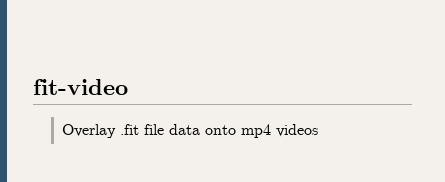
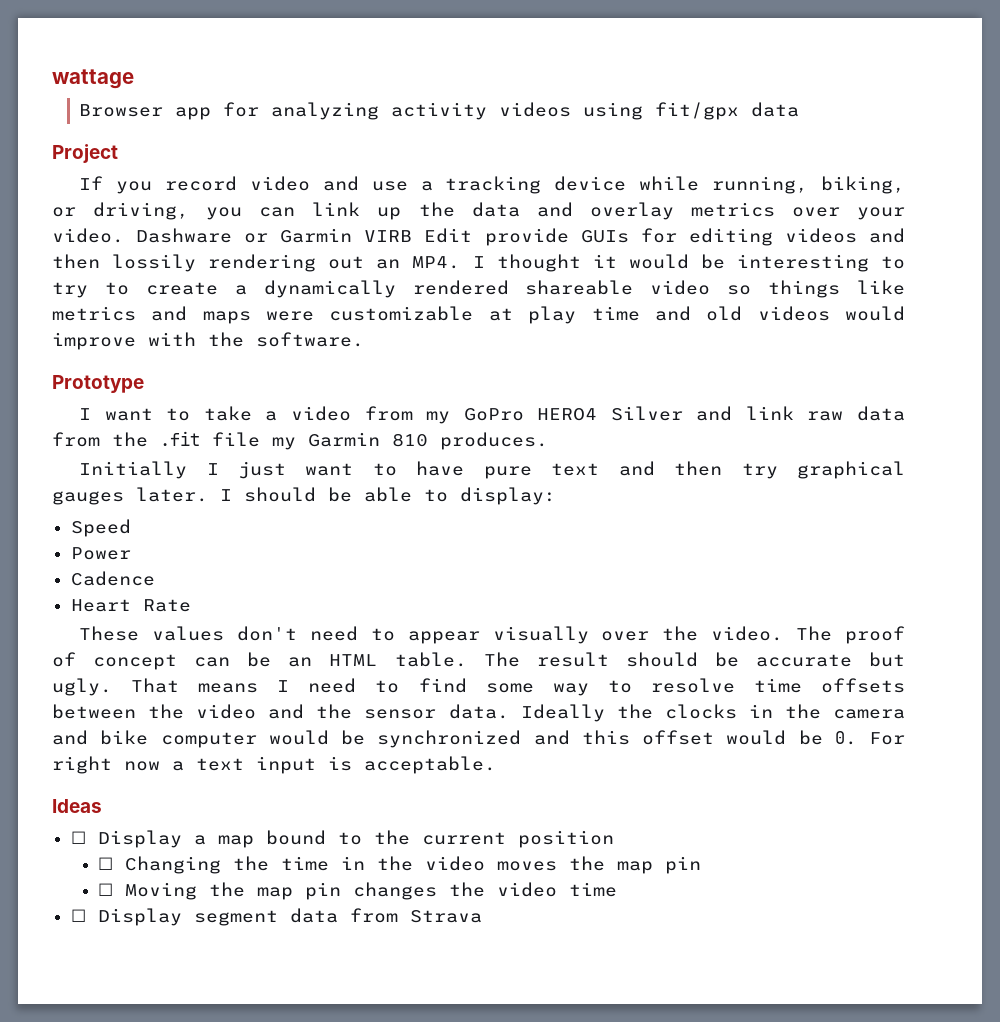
- fit-video
- Overlay .fit file data onto mp4 videos
+ wattage
+ Browser app for analyzing activity videos using fit/gpx data
+ Project
+ If you record video and use a tracking device while running, biking, or driving, you can link up the data and overlay metrics over your video. Dashware or Garmin VIRB Edit provide GUIs for editing videos and then lossily rendering out an MP4. I thought it would be interesting to try to create a dynamically rendered shareable video so things like metrics and maps were customizable at play time and old videos would improve with the software.
+ Prototype
+ I want to take a video from my GoPro HERO4 Silver and link raw data from the .fit file my Garmin 810 produces.
+ Initially I just want to have pure text and then try graphical gauges later. I should be able to display:
+ Speed
+ Power
+ Cadence
+ Heart Rate
+ These values don't need to appear visually over the video. The proof of concept can be an HTML table. The result should be accurate but ugly. That means I need to find some way to resolve time offsets between the video and the sensor data. Ideally the clocks in the camera and bike computer would be synchronized and this offset would be 0. For right now a text input is acceptable.
+ Ideas
+ ☐ Display a map bound to the current position
+ ☐ Changing the time in the video moves the map pin
+ ☐ Moving the map pin changes the video time
+ ☐ Display segment data from Strava

